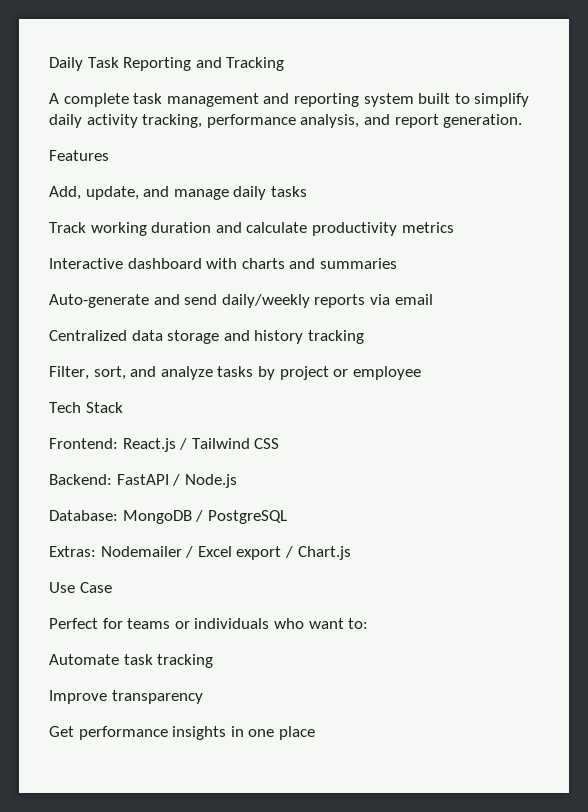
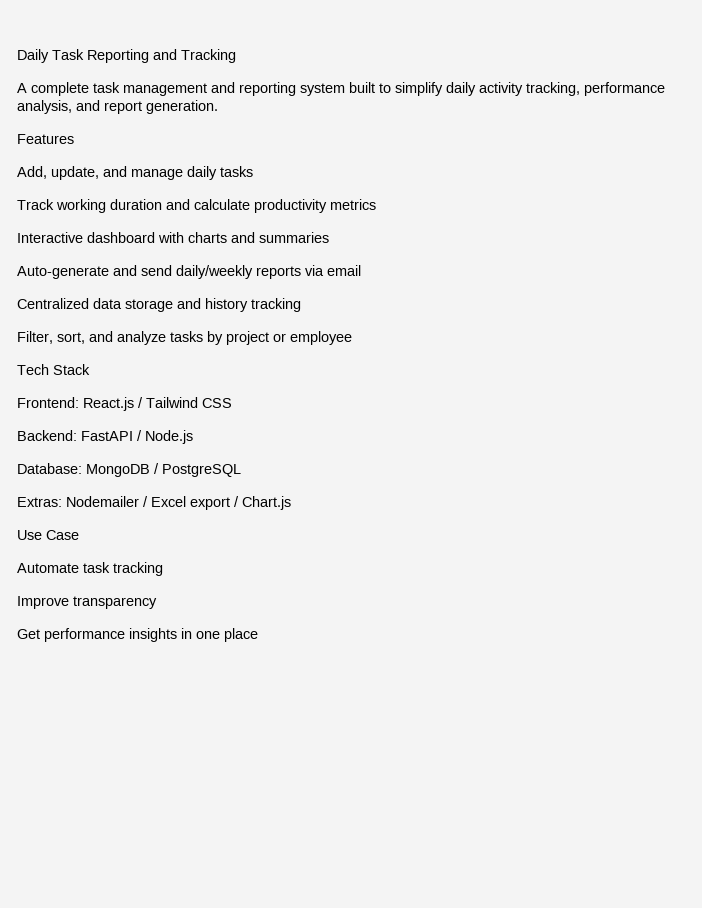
- Perfect for teams or individuals who want to:

